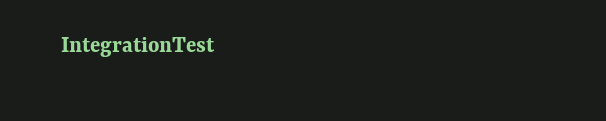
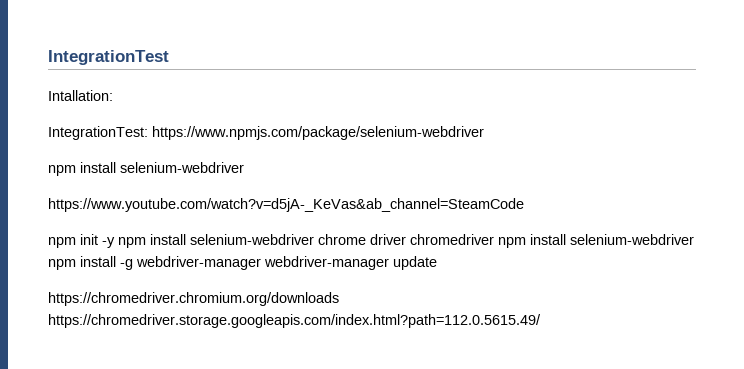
+ Intallation:
+ IntegrationTest: https://www.npmjs.com/package/selenium-webdriver
+ npm install selenium-webdriver
+ https://www.youtube.com/watch?v=d5jA-_KeVas&ab_channel=SteamCode
+ npm init -y npm install selenium-webdriver chrome driver chromedriver npm install selenium-webdriver npm install -g webdriver-manager webdriver-manager update
+ https://chromedriver.chromium.org/downloads https://chromedriver.storage.googleapis.com/index.html?path=112.0.5615.49/

